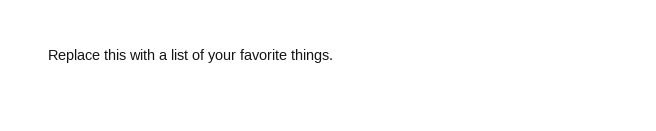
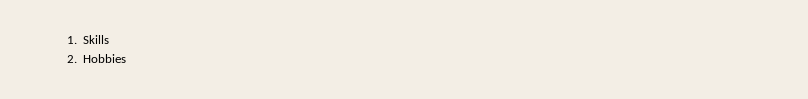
- Replace this with a list of your favorite things.
+ 1. Skills
+ 2. Hobbies

